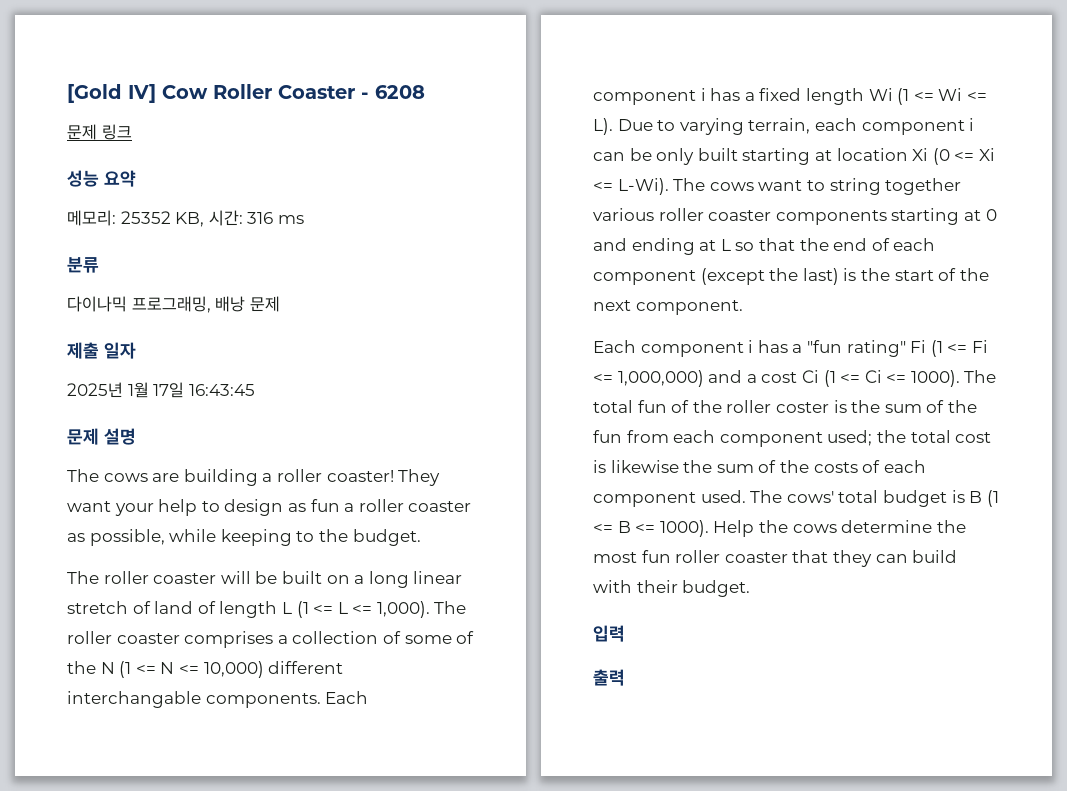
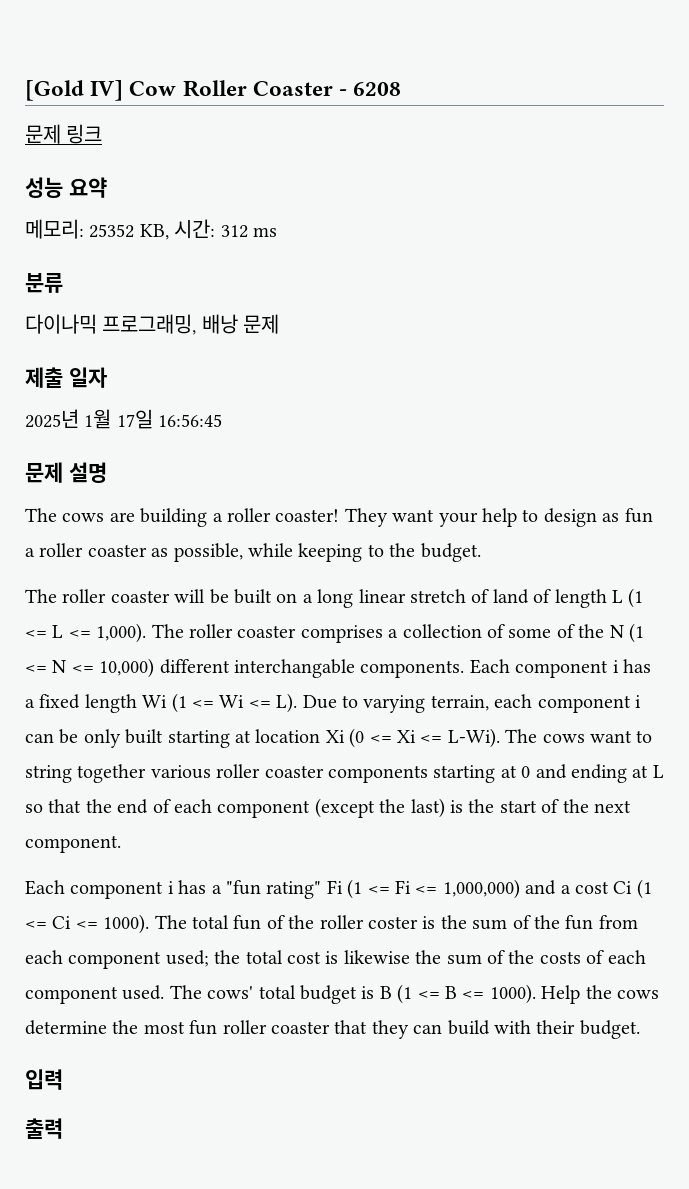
- 메모리: 25352 KB, 시간: 316 ms
+ 메모리: 25352 KB, 시간: 312 ms
- 2025년 1월 17일 16:43:45
+ 2025년 1월 17일 16:56:45

